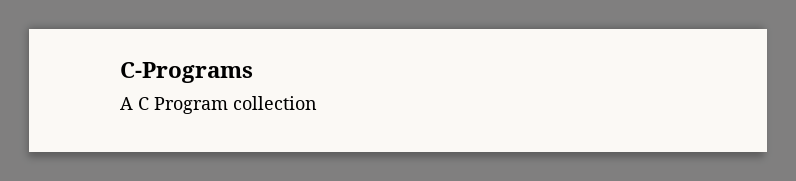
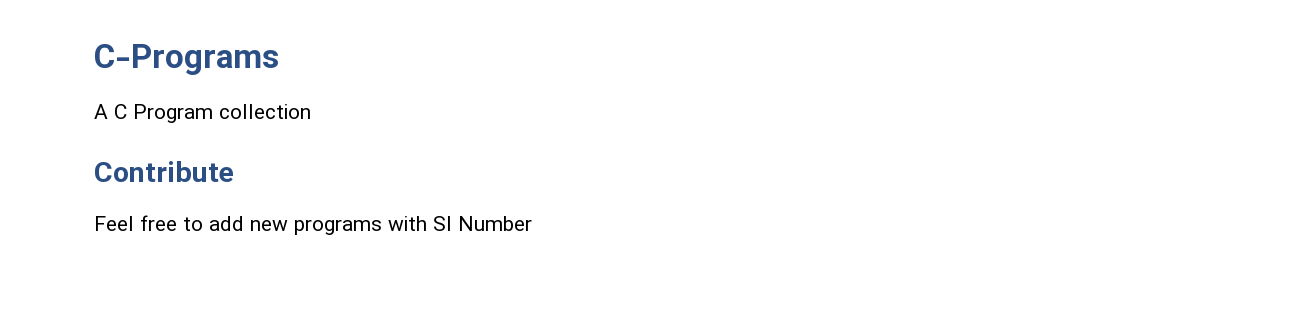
+ Contribute
+ Feel free to add new programs with SI Number

